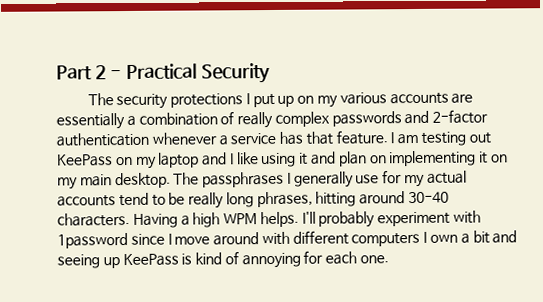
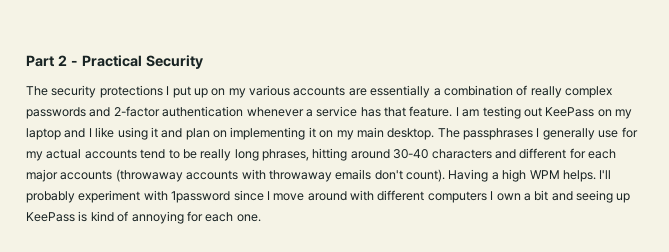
- The passphrases I generally use for my actual accounts tend to be really long phrases, hitting around 30-40 characters.
+ The passphrases I generally use for my actual accounts tend to be really long phrases, hitting around 30-40 characters and different for each major accounts (throwaway accounts with throwaway emails don't count).

